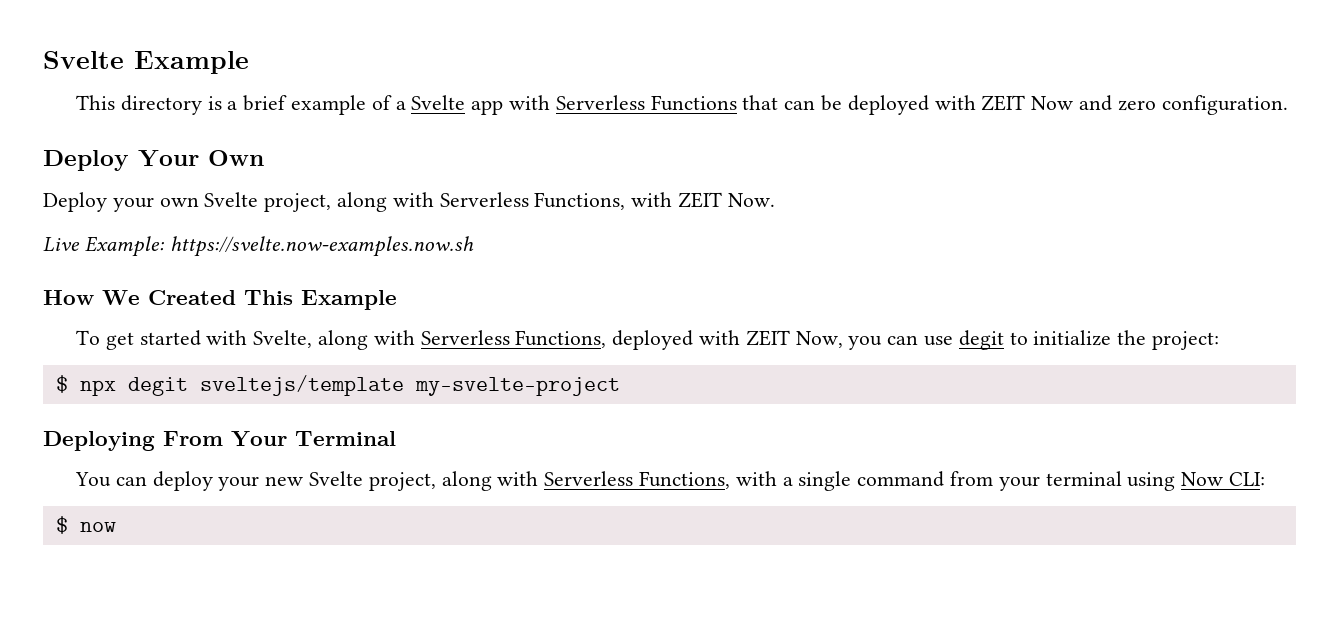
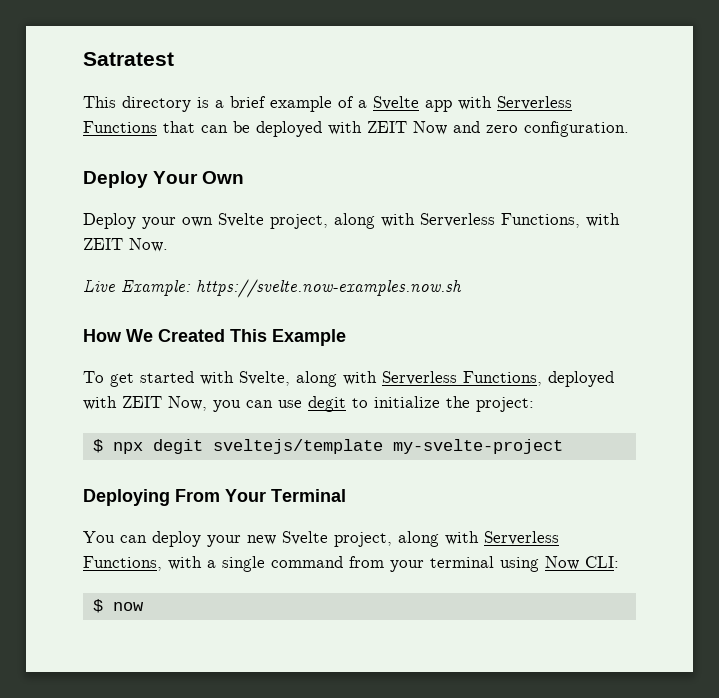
- Svelte Example
+ Satratest

